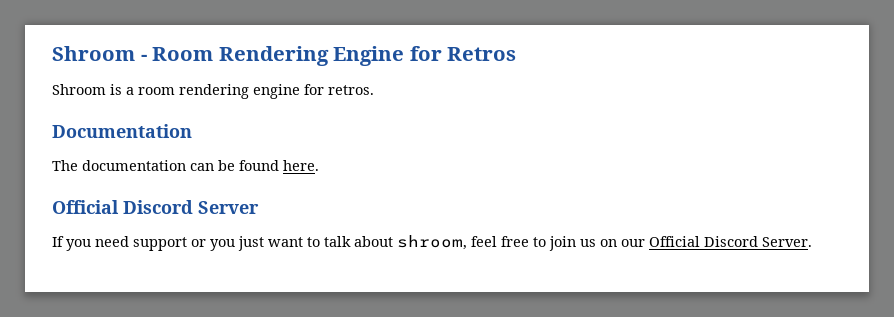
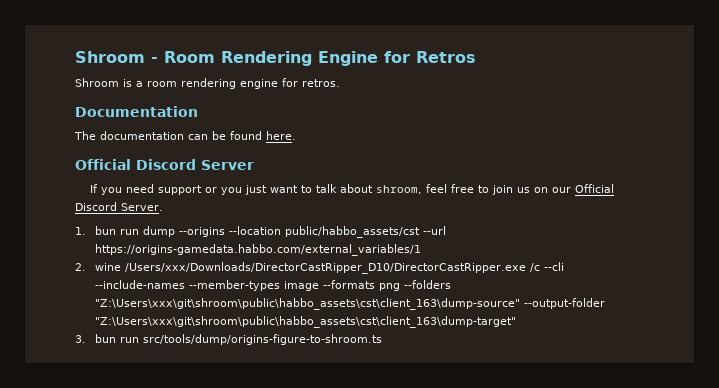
+ 1. bun run dump --origins --location public/habbo_assets/cst --url https://origins-gamedata.habbo.com/external_variables/1
+ 2. wine /Users/xxx/Downloads/DirectorCastRipper_D10/DirectorCastRipper.exe /c --cli --include-names --member-types image --formats png --folders "Z:\Users\xxx\git\shroom\public\habbo_assets\cst\client_163\dump-source" --output-folder "Z:\Users\xxx\git\shroom\public\habbo_assets\cst\client_163\dump-target"
+ 3. bun run src/tools/dump/origins-figure-to-shroom.ts

